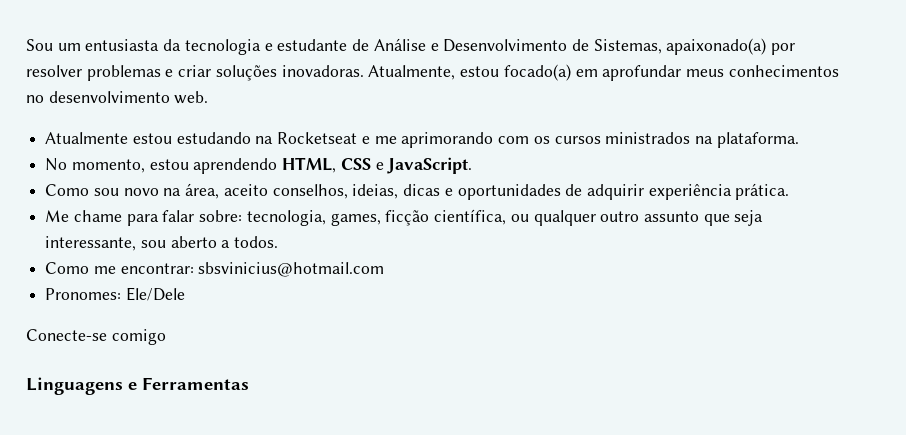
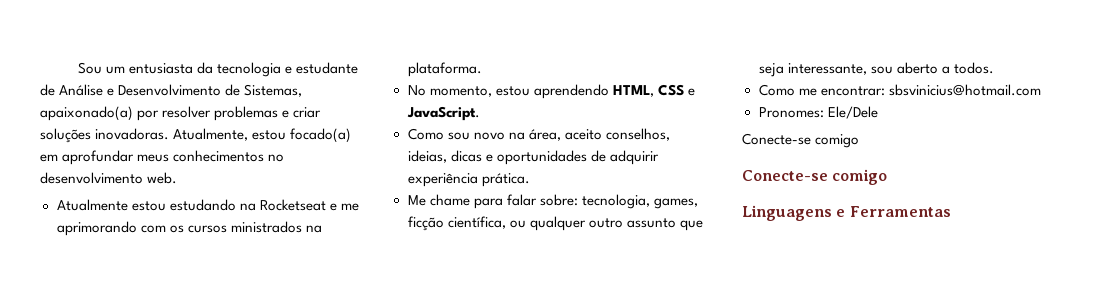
  Pronomes: Ele/Dele
+ Conecte-se comigo

